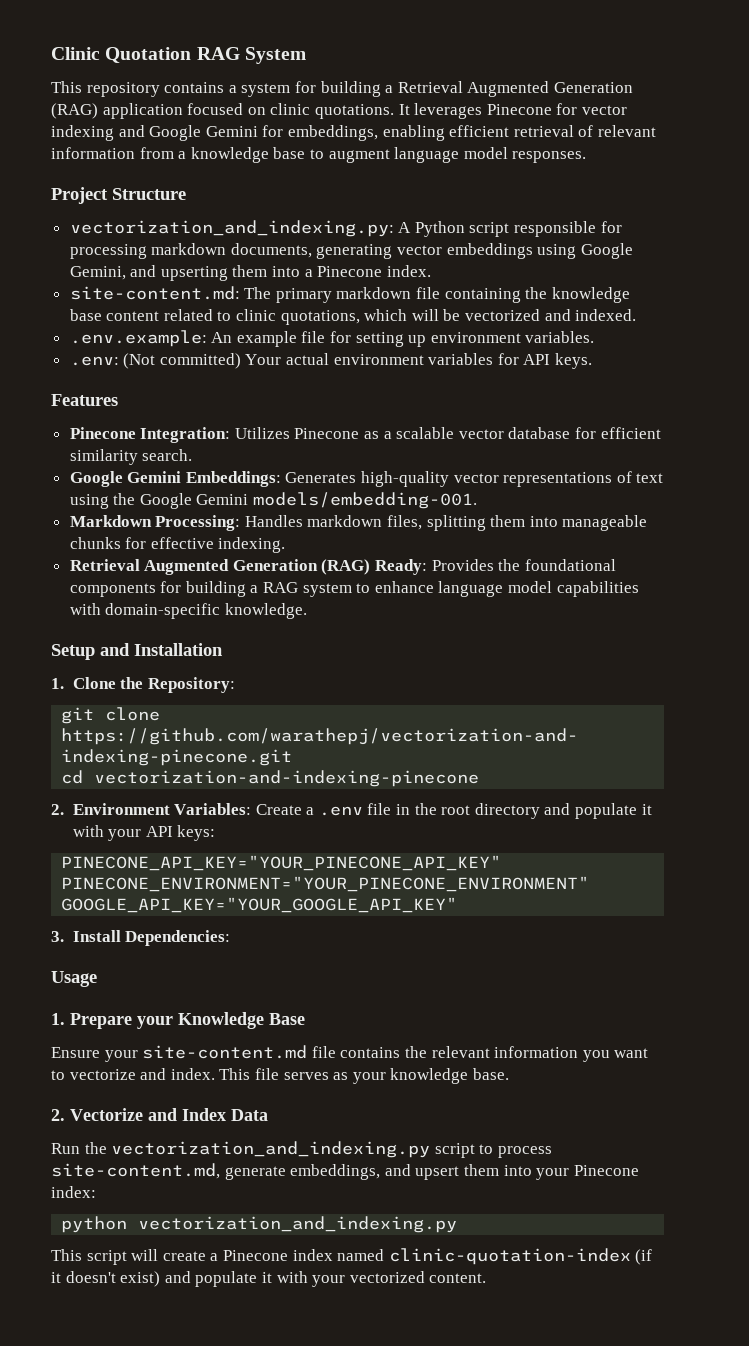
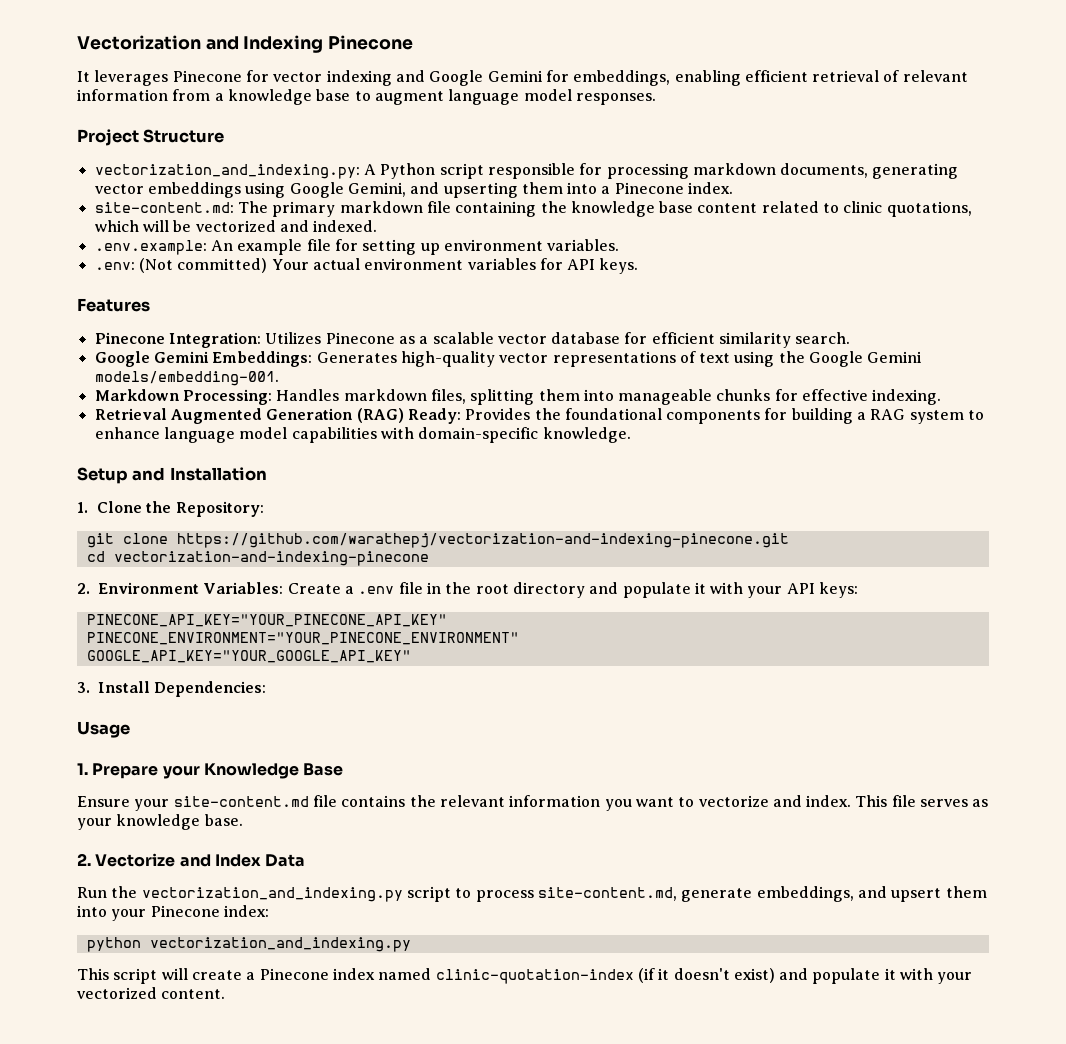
- Clinic Quotation RAG System
- This repository contains a system for building a Retrieval Augmented Generation (RAG) application focused on clinic quotations. It leverages Pinecone for vector indexing and Google Gemini for embeddings, enabling efficient retrieval of relevant information from a knowledge base to augment language model responses.
+ Vectorization and Indexing Pinecone
+ It leverages Pinecone for vector indexing and Google Gemini for embeddings, enabling efficient retrieval of relevant information from a knowledge base to augment language model responses.

